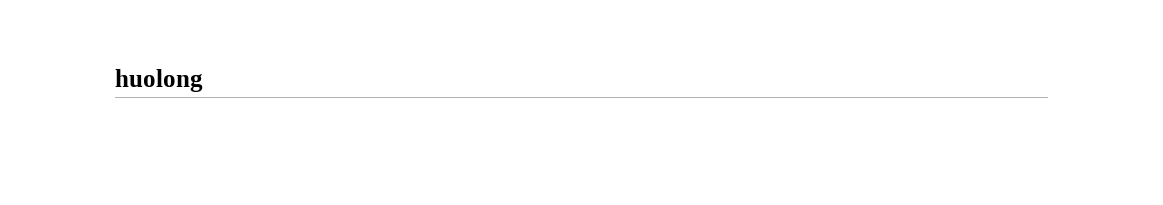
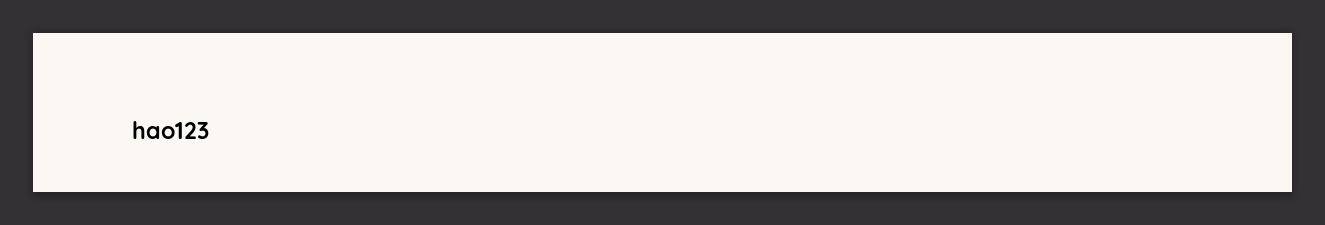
- huolong
+ hao123

